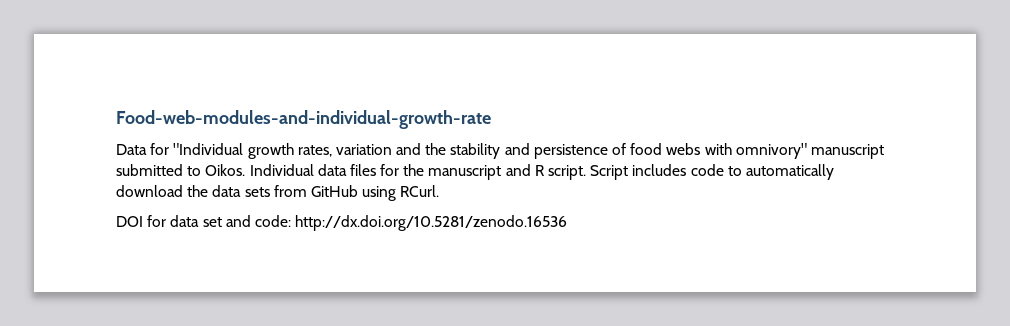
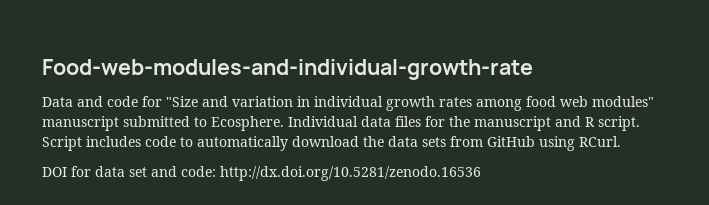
- Data for "Individual growth rates, variation and the stability and persistence of food webs with omnivory" manuscript submitted to Oikos.
+ Data and code for "Size and variation in individual growth rates among food web modules" manuscript submitted to Ecosphere.

